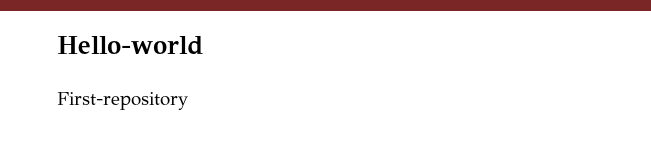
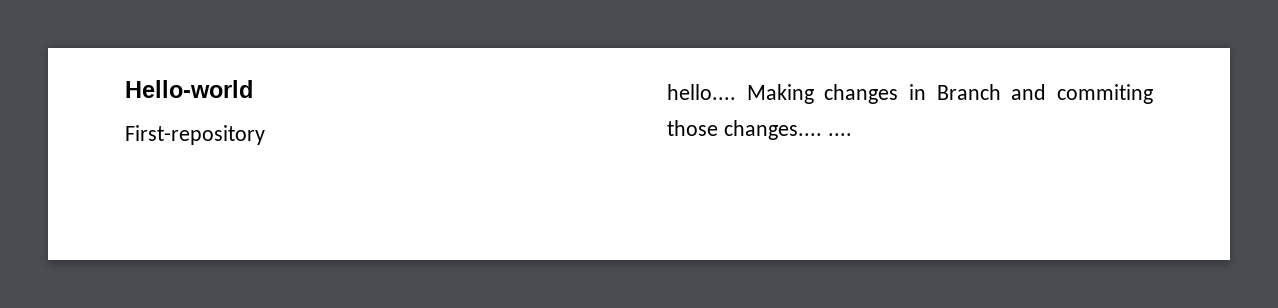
+ hello.... Making changes in Branch and commiting those changes.... ....

